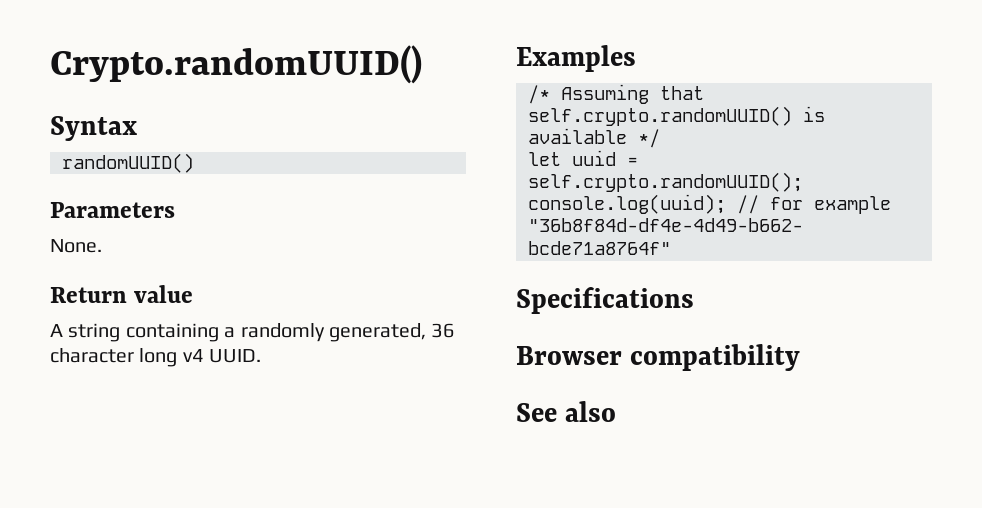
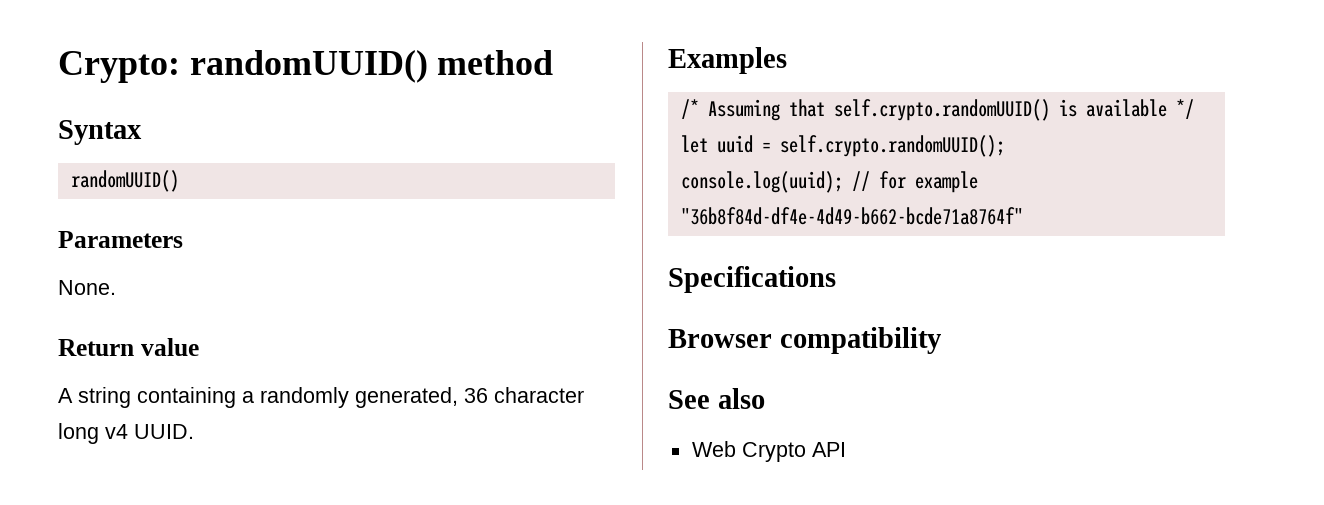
- Crypto.randomUUID()
+ Crypto: randomUUID() method
+ Web Crypto API

